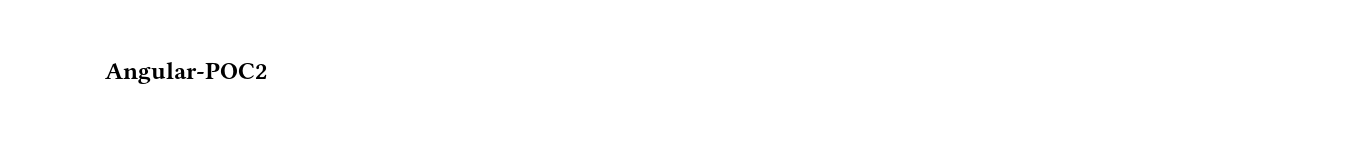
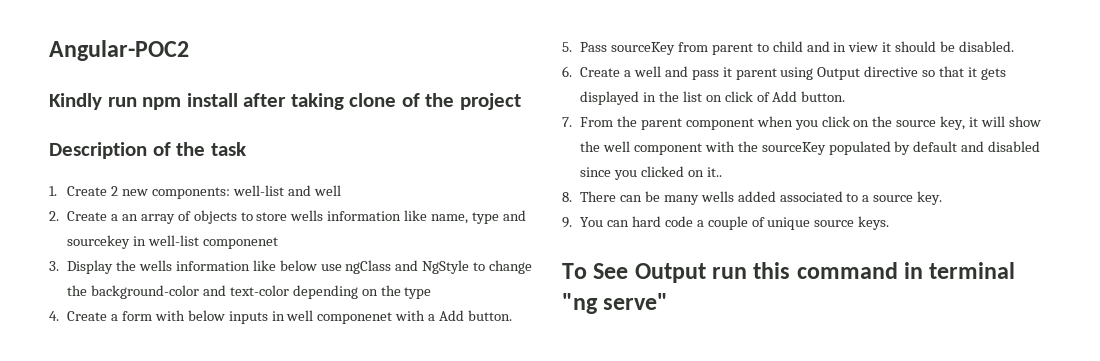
+ Kindly run npm install after taking clone of the project
+ Description of the task
+ 1. Create 2 new components: well-list and well
+ 2. Create a an array of objects to store wells information like name, type and sourcekey in well-list componenet
+ 3. Display the wells information like below use ngClass and NgStyle to change the background-color and text-color depending on the type
+ 4. Create a form with below inputs in well componenet with a Add button.
+ 5. Pass sourceKey from parent to child and in view it should be disabled.
+ 6. Create a well and pass it parent using Output directive so that it gets displayed in the list on click of Add button.
+ 7. From the parent component when you click on the source key, it will show the well component with the sourceKey populated by default and disabled since you clicked on it..
+ 8. There can be many wells added associated to a source key.
+ 9. You can hard code a couple of unique source keys.
+ To See Output run this command in terminal "ng serve"

